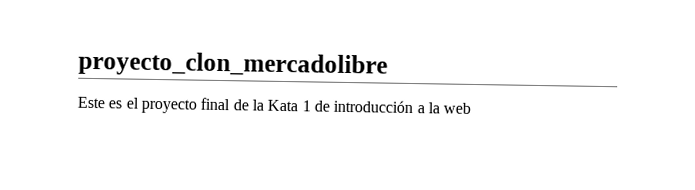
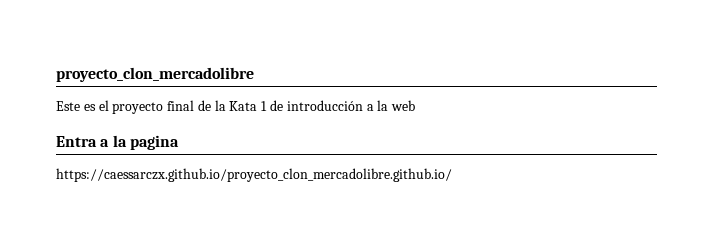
+ Entra a la pagina
+ https://caessarczx.github.io/proyecto_clon_mercadolibre.github.io/

